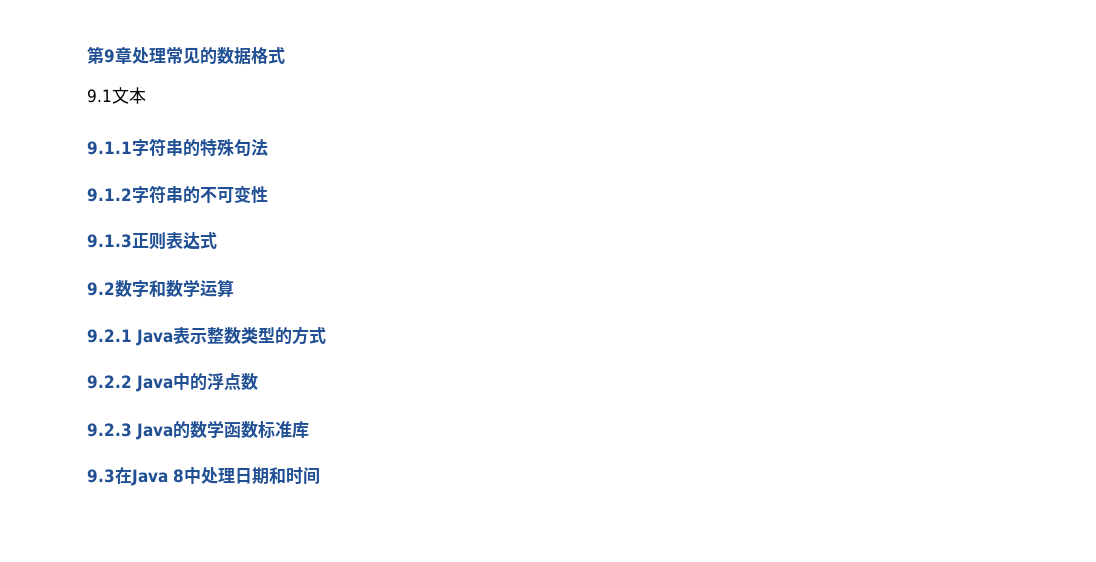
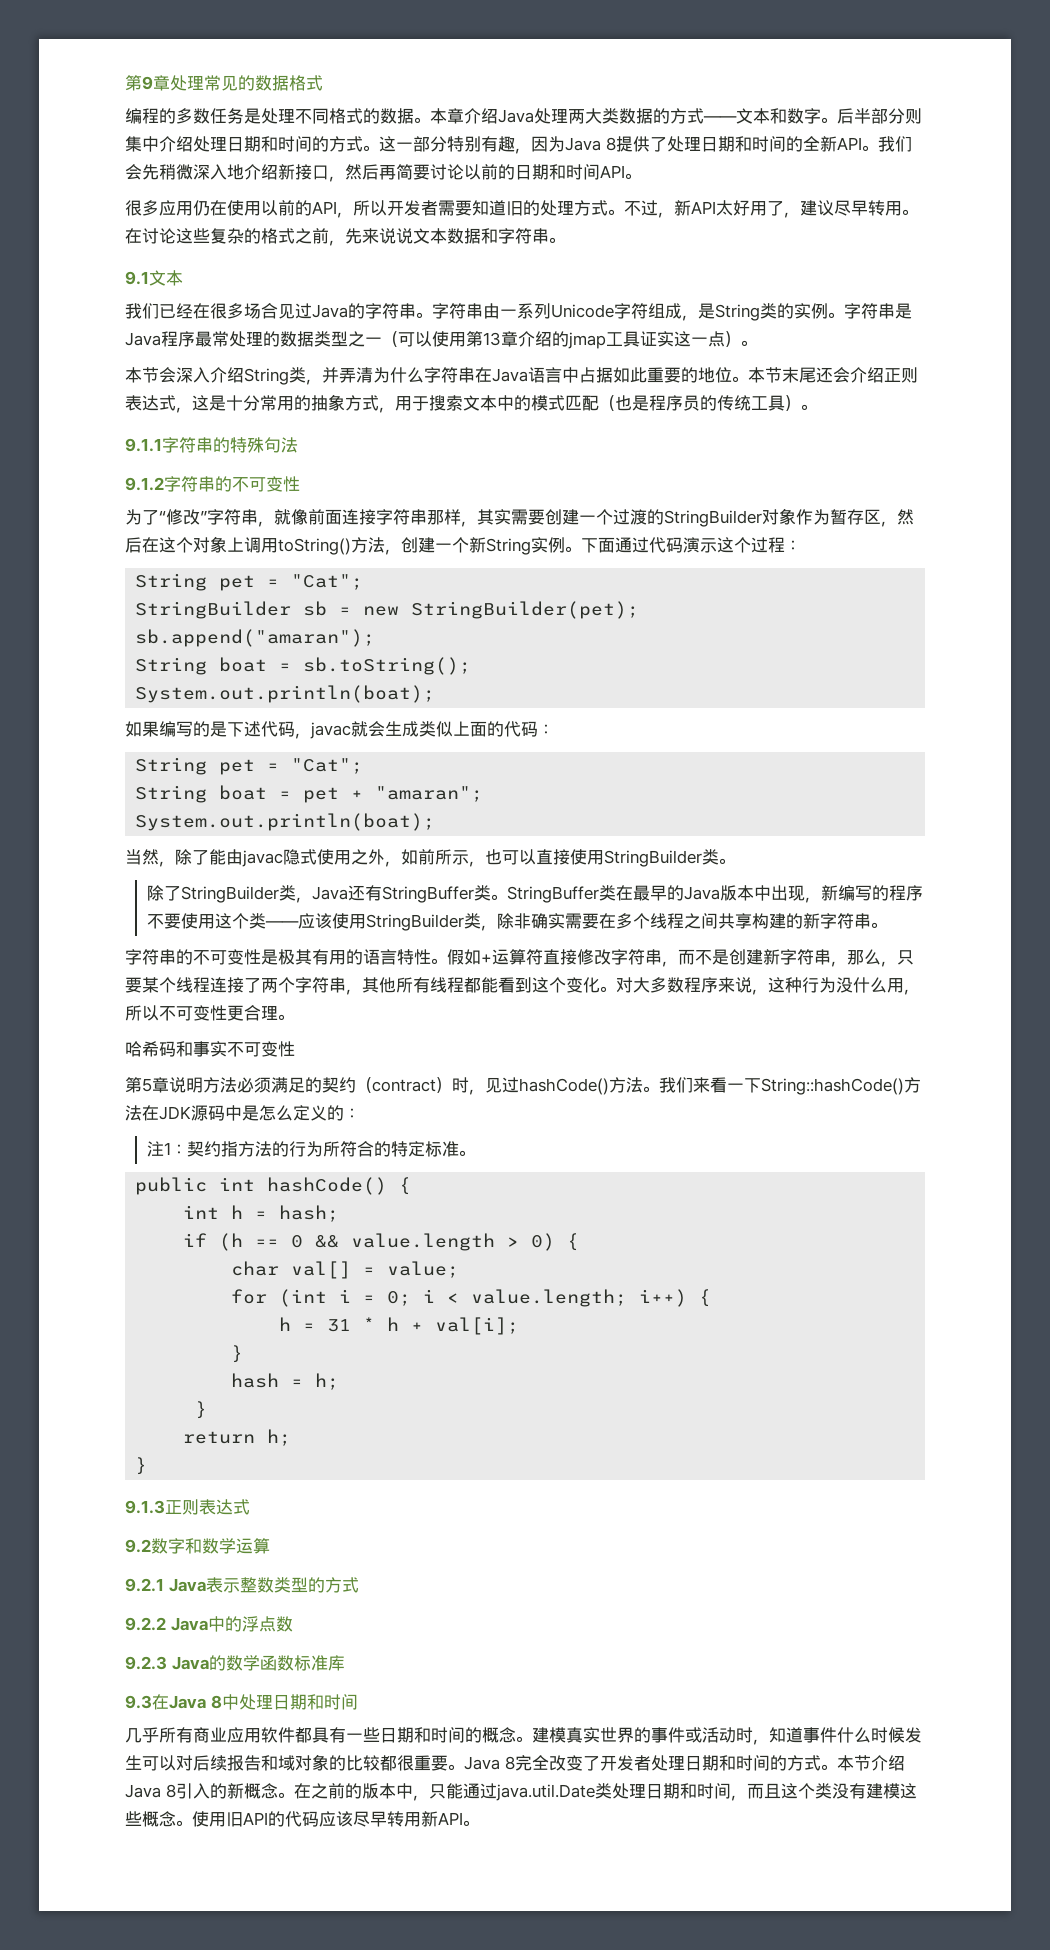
+ 编程的多数任务是处理不同格式的数据。本章介绍Java处理两大类数据的方式——文本和数字。后半部分则集中介绍处理日期和时间的方式。这一部分特别有趣，因为Java 8提供了处理日期和时间的全新API。我们会先稍微深入地介绍新接口，然后再简要讨论以前的日期和时间API。
+ 很多应用仍在使用以前的API，所以开发者需要知道旧的处理方式。不过，新API太好用了，建议尽早转用。在讨论这些复杂的格式之前，先来说说文本数据和字符串。
  9.1文本
+ 我们已经在很多场合见过Java的字符串。字符串由一系列Unicode字符组成，是String类的实例。字符串是Java程序最常处理的数据类型之一（可以使用第13章介绍的jmap工具证实这一点）。
+ 本节会深入介绍String类，并弄清为什么字符串在Java语言中占据如此重要的地位。本节末尾还会介绍正则表达式，这是十分常用的抽象方式，用于搜索文本中的模式匹配（也是程序员的传统工具）。
+ 为了“修改”字符串，就像前面连接字符串那样，其实需要创建一个过渡的StringBuilder对象作为暂存区，然后在这个对象上调用toString()方法，创建一个新String实例。下面通过代码演示这个过程：
+ String pet = "Cat";
+ StringBuilder sb = new StringBuilder(pet);
+ sb.append("amaran");
+ String boat = sb.toString();
+ System.out.println(boat);
+ 如果编写的是下述代码，javac就会生成类似上面的代码：
+ String pet = "Cat";
+ String boat = pet + "amaran";
+ System.out.println(boat);
+ 当然，除了能由javac隐式使用之外，如前所示，也可以直接使用StringBuilder类。
+ 除了StringBuilder类，Java还有StringBuffer类。StringBuffer类在最早的Java版本中出现，新编写的程序不要使用这个类——应该使用StringBuilder类，除非确实需要在多个线程之间共享构建的新字符串。
+ 字符串的不可变性是极其有用的语言特性。假如+运算符直接修改字符串，而不是创建新字符串，那么，只要某个线程连接了两个字符串，其他所有线程都能看到这个变化。对大多数程序来说，这种行为没什么用，所以不可变性更合理。
+ 哈希码和事实不可变性
+ 第5章说明方法必须满足的契约（contract）时，见过hashCode()方法。我们来看一下String::hashCode()方法在JDK源码中是怎么定义的：
+ 注1：契约指方法的行为所符合的特定标准。
+ public int hashCode() {
+ int h = hash;
+ if (h == 0 && value.length > 0) {
+ char val[] = value;
+ for (int i = 0; i < value.length; i++) {
+ h = 31 * h + val[i];
+ }
+ hash = h;
+ }
+ return h;
+ }
+ 几乎所有商业应用软件都具有一些日期和时间的概念。建模真实世界的事件或活动时，知道事件什么时候发生可以对后续报告和域对象的比较都很重要。Java 8完全改变了开发者处理日期和时间的方式。本节介绍Java 8引入的新概念。在之前的版本中，只能通过java.util.Date类处理日期和时间，而且这个类没有建模这些概念。使用旧API的代码应该尽早转用新API。

